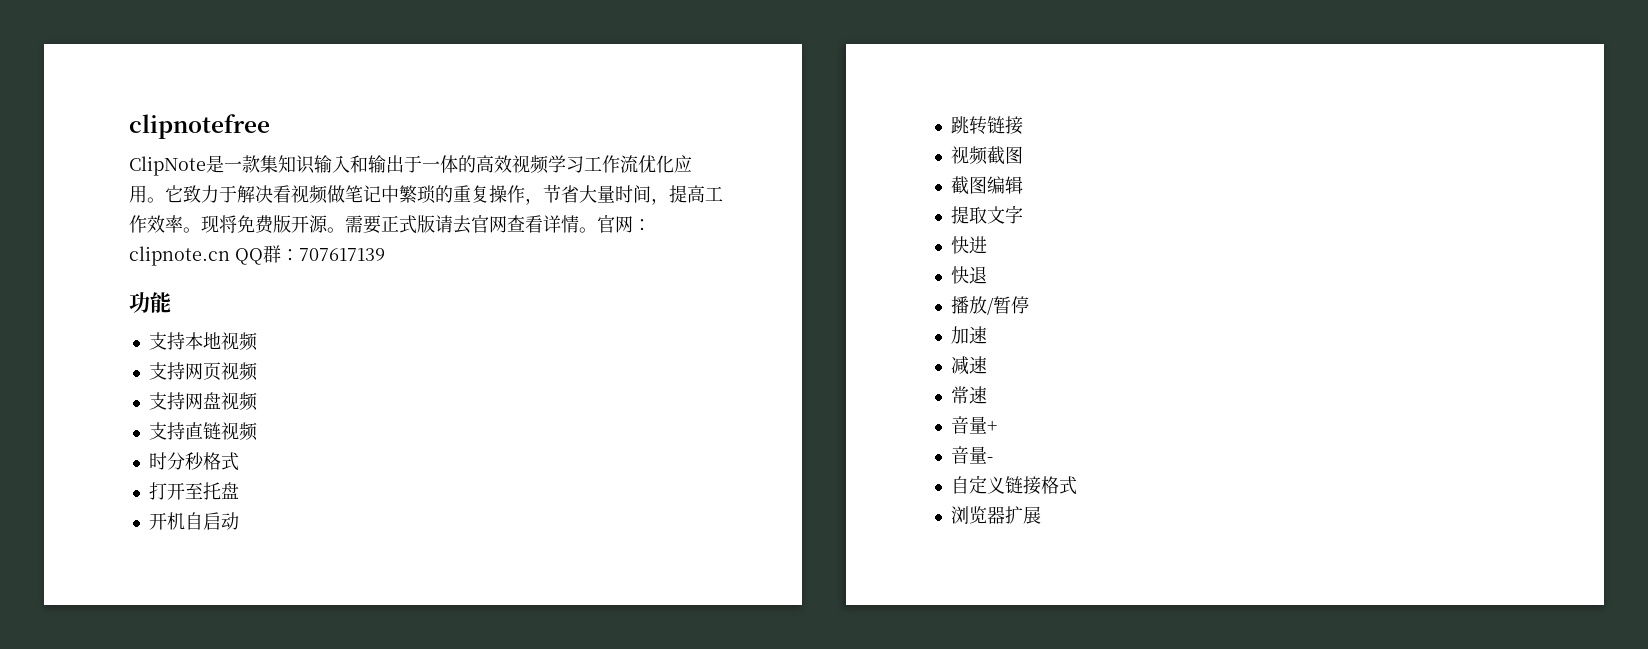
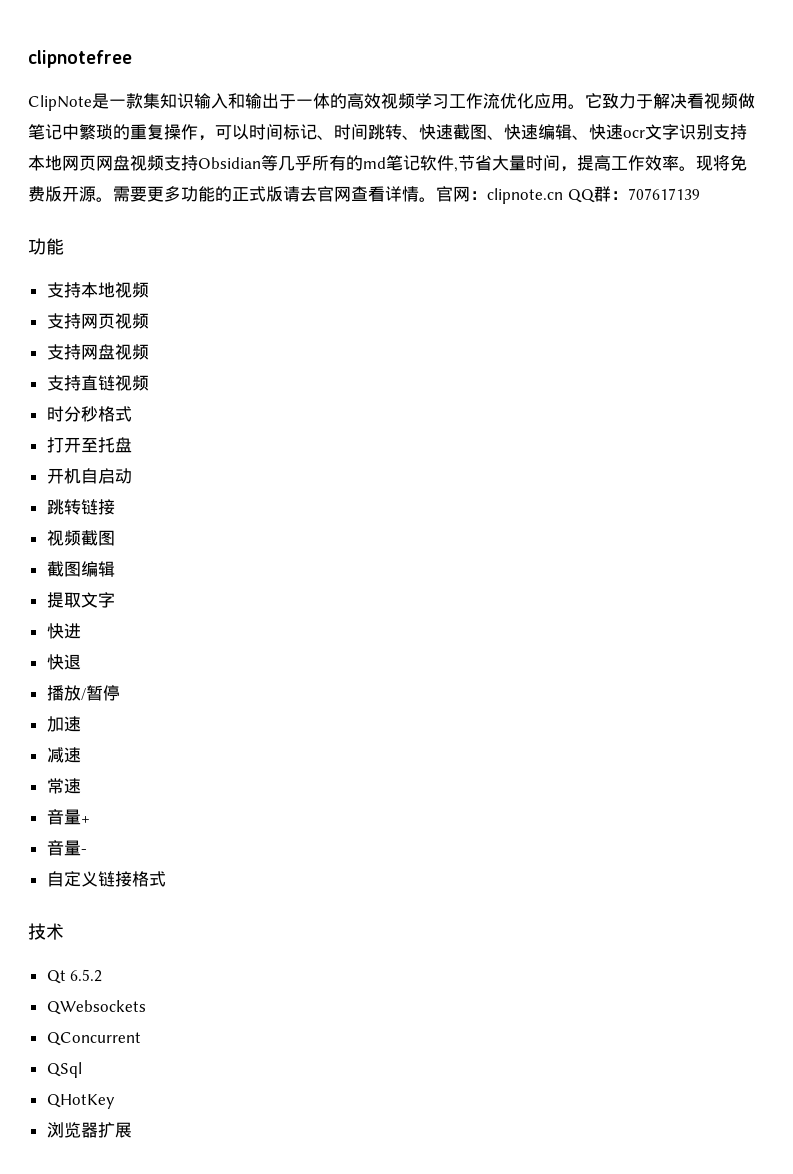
- 它致力于解决看视频做笔记中繁琐的重复操作，节省大量时间，提高工作效率。
+ 它致力于解决看视频做笔记中繁琐的重复操作，可以时间标记、时间跳转、快速截图、快速编辑、快速ocr文字识别支持本地网页网盘视频支持Obsidian等几乎所有的md笔记软件,节省大量时间，提高工作效率。
- 需要正式版请去官网查看详情。
+ 需要更多功能的正式版请去官网查看详情。
+ 技术
+ Qt 6.5.2
+ QWebsockets
+ QConcurrent
+ QSql
+ QHotKey

